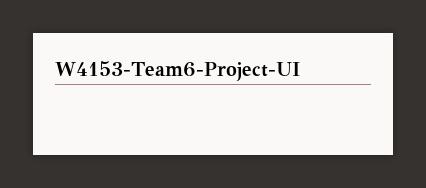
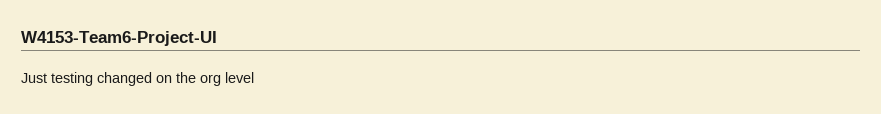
+ Just testing changed on the org level

